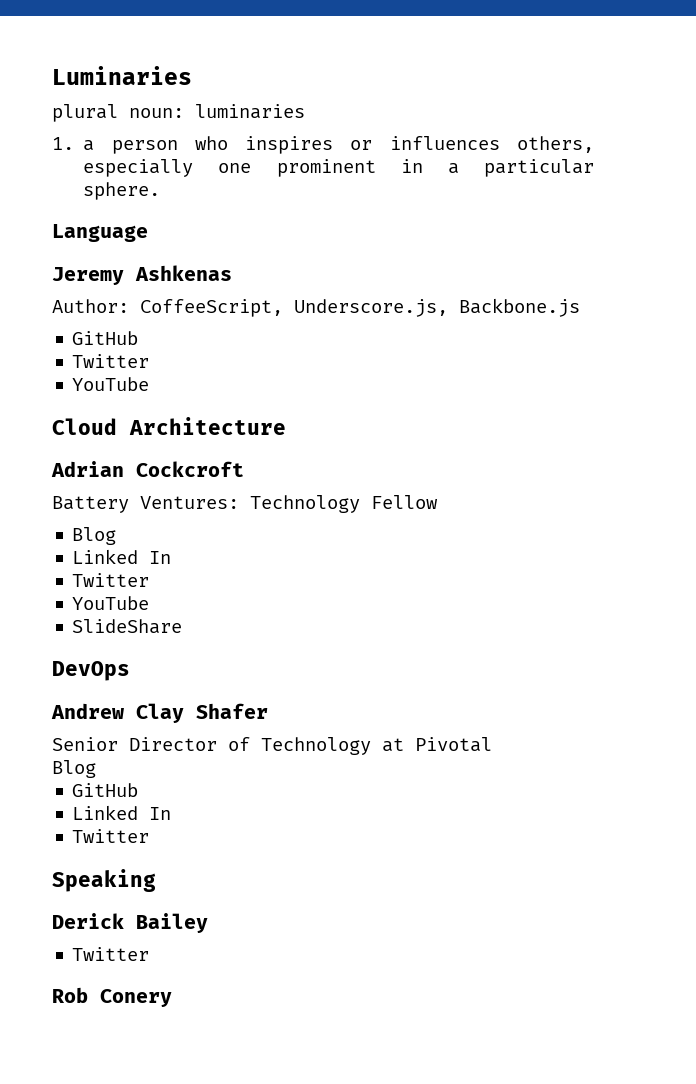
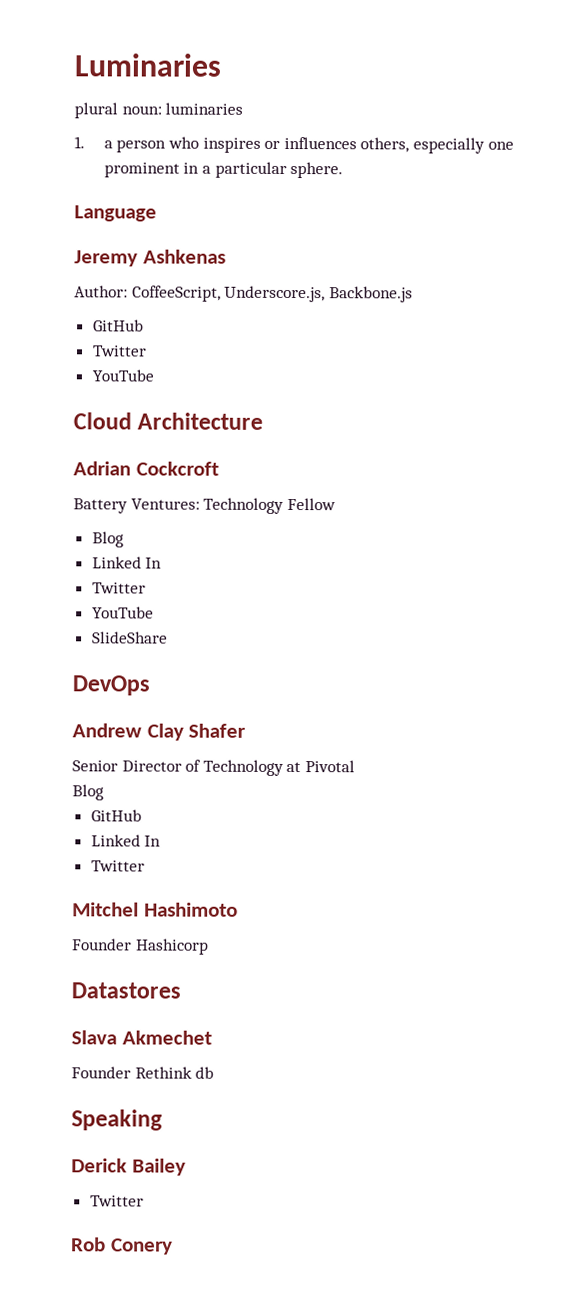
+ Mitchel Hashimoto
+ Founder Hashicorp
+ Datastores
+ Slava Akmechet
+ Founder Rethink db

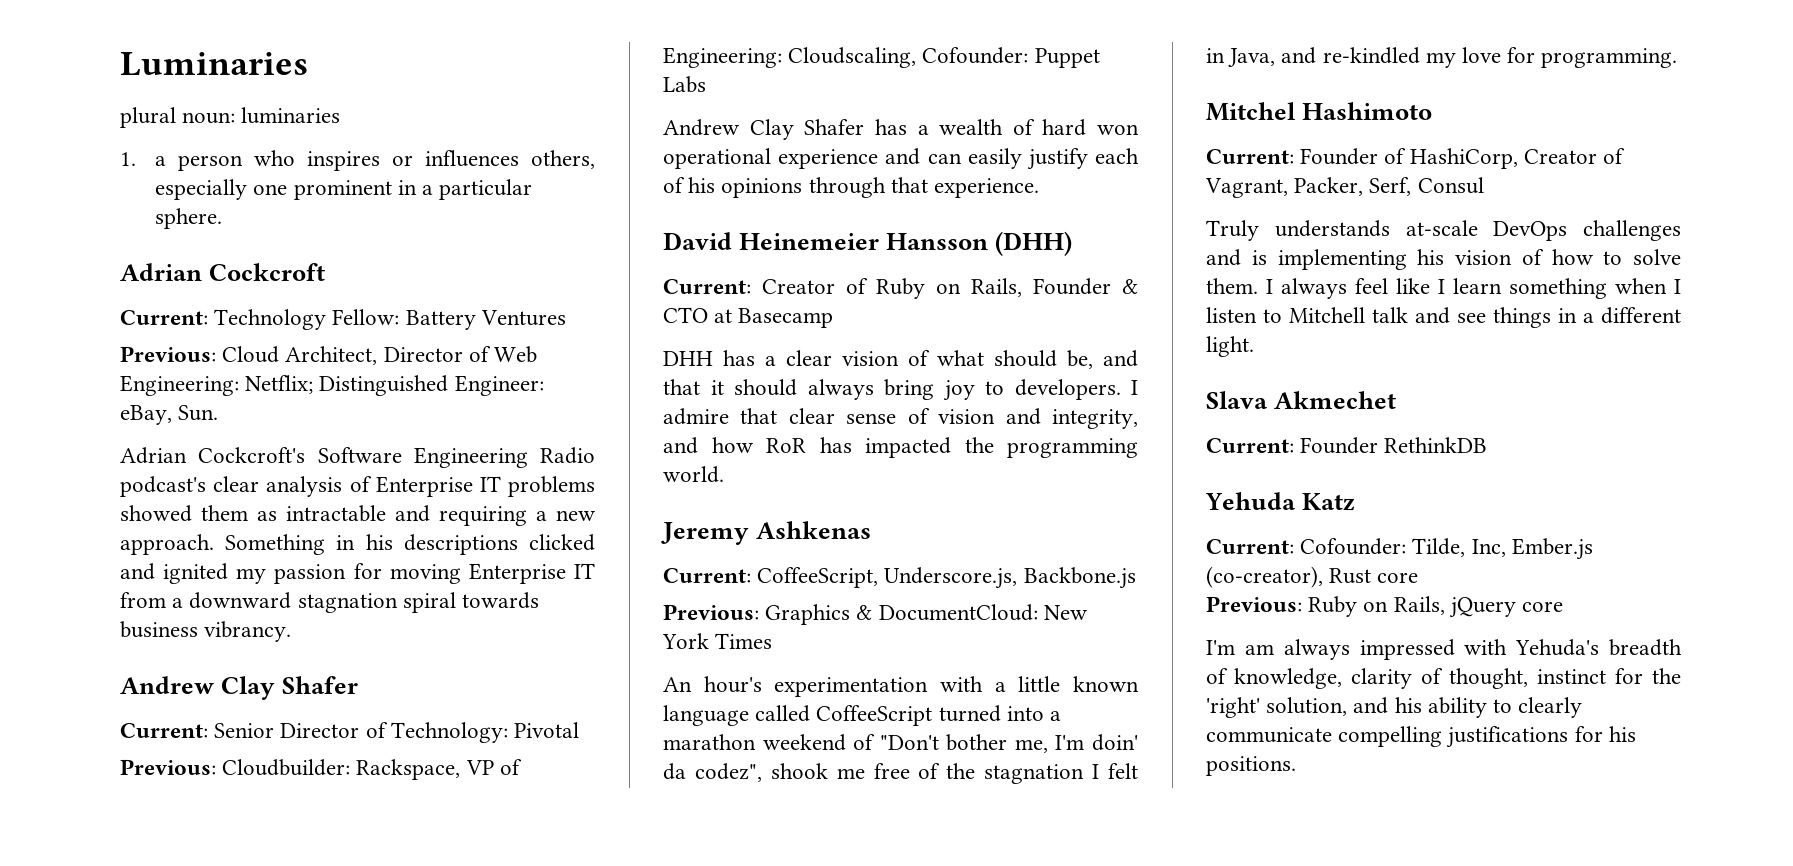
- Language
- Jeremy Ashkenas
- Author: CoffeeScript, Underscore.js, Backbone.js
- GitHub
- Twitter
- YouTube
- Cloud Architecture
  Adrian Cockcroft
- Battery Ventures: Technology Fellow
- Blog
- Linked In
- Twitter
- YouTube
- SlideShare
- DevOps
+ Current: Technology Fellow: Battery Ventures
+ Previous: Cloud Architect, Director of Web Engineering: Netflix; Distinguished Engineer: eBay, Sun.
+ Adrian Cockcroft's Software Engineering Radio podcast's clear analysis of Enterprise IT problems showed them as intractable and requiring a new approach. Something in his descriptions clicked and ignited my passion for moving Enterprise IT from a downward stagnation spiral towards business vibrancy.
- Senior Director of Technology at Pivotal
- Blog
- GitHub
- Linked In
- Twitter
+ Current: Senior Director of Technology: Pivotal
+ Previous: Cloudbuilder: Rackspace, VP of Engineering: Cloudscaling, Cofounder: Puppet Labs
+ Andrew Clay Shafer has a wealth of hard won operational experience and can easily justify each of his opinions through that experience.
+ David Heinemeier Hansson (DHH)
+ Current: Creator of Ruby on Rails, Founder & CTO at Basecamp
+ DHH has a clear vision of what should be, and that it should always bring joy to developers. I admire that clear sense of vision and integrity, and how RoR has impacted the programming world.
+ Jeremy Ashkenas
+ Current: CoffeeScript, Underscore.js, Backbone.js
+ Previous: Graphics & DocumentCloud: New York Times
+ An hour's experimentation with a little known language called CoffeeScript turned into a marathon weekend of "Don't bother me, I'm doin' da codez", shook me free of the stagnation I felt in Java, and re-kindled my love for programming.
  Mitchel Hashimoto
- Founder Hashicorp
- Datastores
+ Current: Founder of HashiCorp, Creator of Vagrant, Packer, Serf, Consul
+ Truly understands at-scale DevOps challenges and is implementing his vision of how to solve them. I always feel like I learn something when I listen to Mitchell talk and see things in a different light.
  Slava Akmechet
- Founder Rethink db
- Speaking
- Derick Bailey
- Twitter
- Rob Conery
+ Current: Founder RethinkDB
+ Yehuda Katz
+ Current: Cofounder: Tilde, Inc, Ember.js (co-creator), Rust core
+ Previous: Ruby on Rails, jQuery core
+ I'm am always impressed with Yehuda's breadth of knowledge, clarity of thought, instinct for the 'right' solution, and his ability to clearly communicate compelling justifications for his positions.

